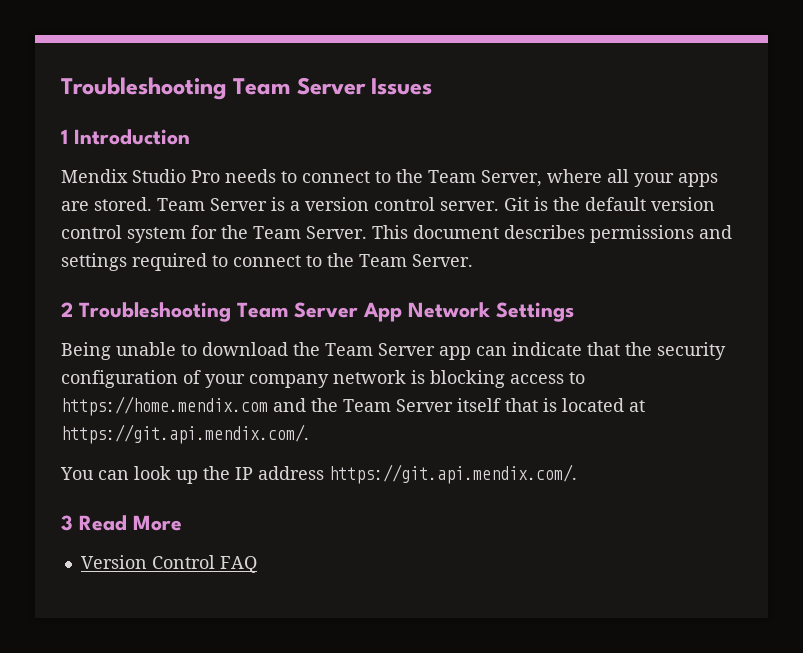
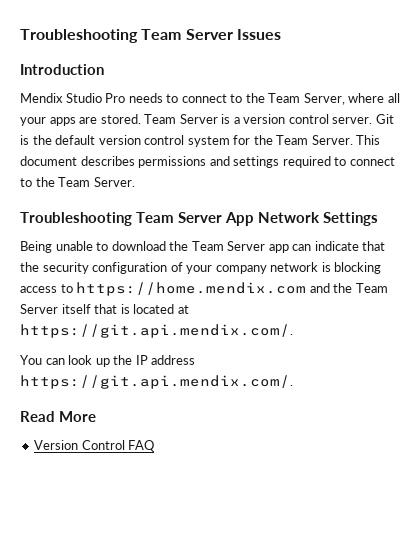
- 1 Introduction
+ Introduction
- 2 Troubleshooting Team Server App Network Settings
+ Troubleshooting Team Server App Network Settings
- 3 Read More
+ Read More

